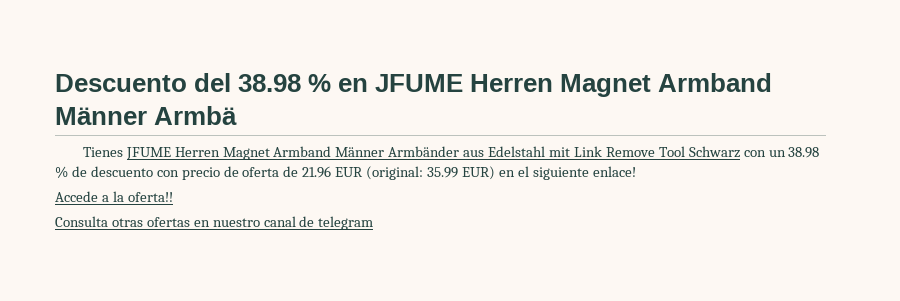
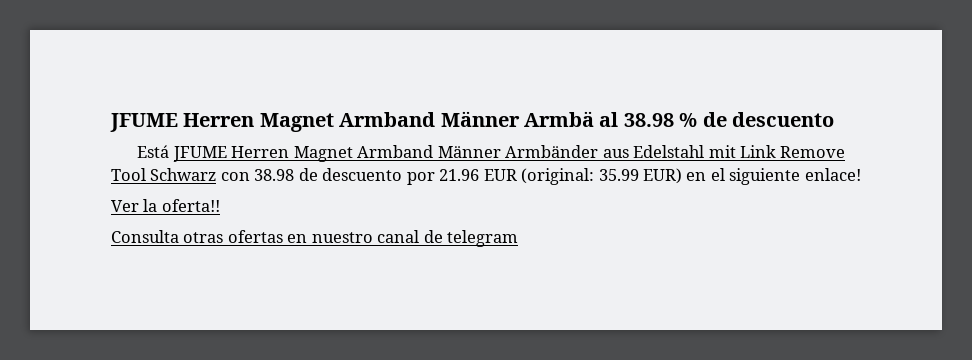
- Descuento del 38.98 % en JFUME Herren Magnet Armband Männer Armbä
- Tienes JFUME Herren Magnet Armband Männer Armbänder aus Edelstahl mit Link Remove Tool Schwarz con un 38.98 % de descuento con precio de oferta de 21.96 EUR (original: 35.99 EUR) en el siguiente enlace!
+ JFUME Herren Magnet Armband Männer Armbä al 38.98 % de descuento
+ Está JFUME Herren Magnet Armband Männer Armbänder aus Edelstahl mit Link Remove Tool Schwarz con 38.98 de descuento por 21.96 EUR (original: 35.99 EUR) en el siguiente enlace!
- Accede a la oferta!!
+ Ver la oferta!!

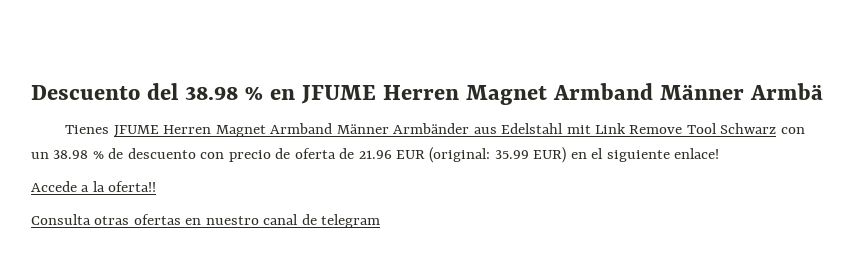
- JFUME Herren Magnet Armband Männer Armbä al 38.98 % de descuento
- Está JFUME Herren Magnet Armband Männer Armbänder aus Edelstahl mit Link Remove Tool Schwarz con 38.98 de descuento por 21.96 EUR (original: 35.99 EUR) en el siguiente enlace!
+ Descuento del 38.98 % en JFUME Herren Magnet Armband Männer Armbä
+ Tienes JFUME Herren Magnet Armband Männer Armbänder aus Edelstahl mit Link Remove Tool Schwarz con un 38.98 % de descuento con precio de oferta de 21.96 EUR (original: 35.99 EUR) en el siguiente enlace!
- Ver la oferta!!
+ Accede a la oferta!!

